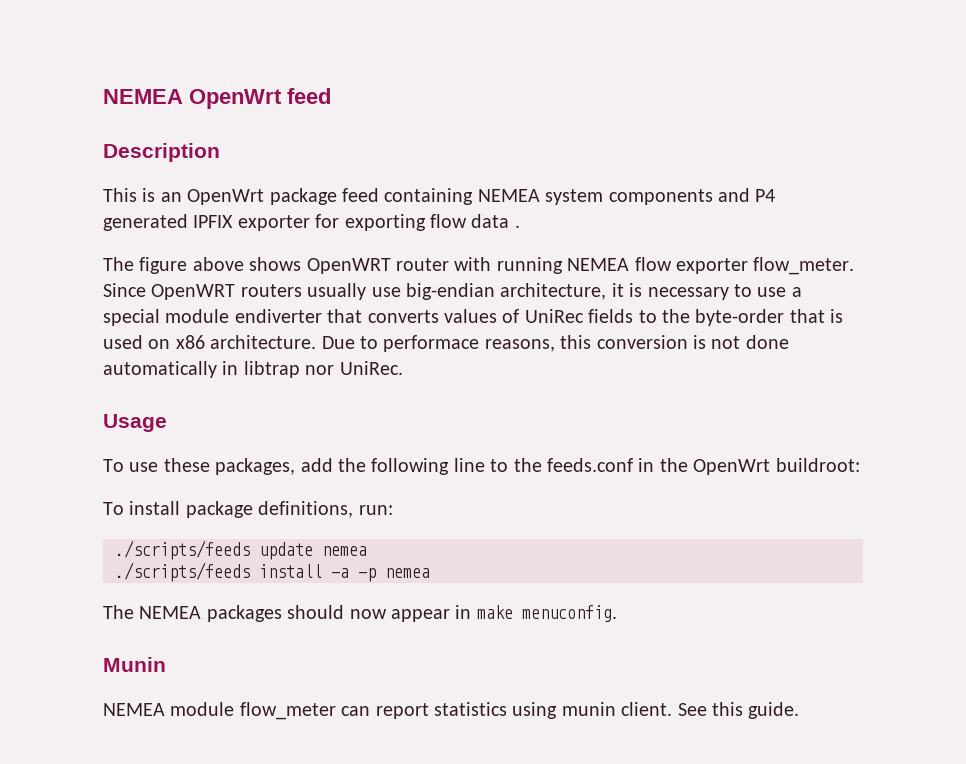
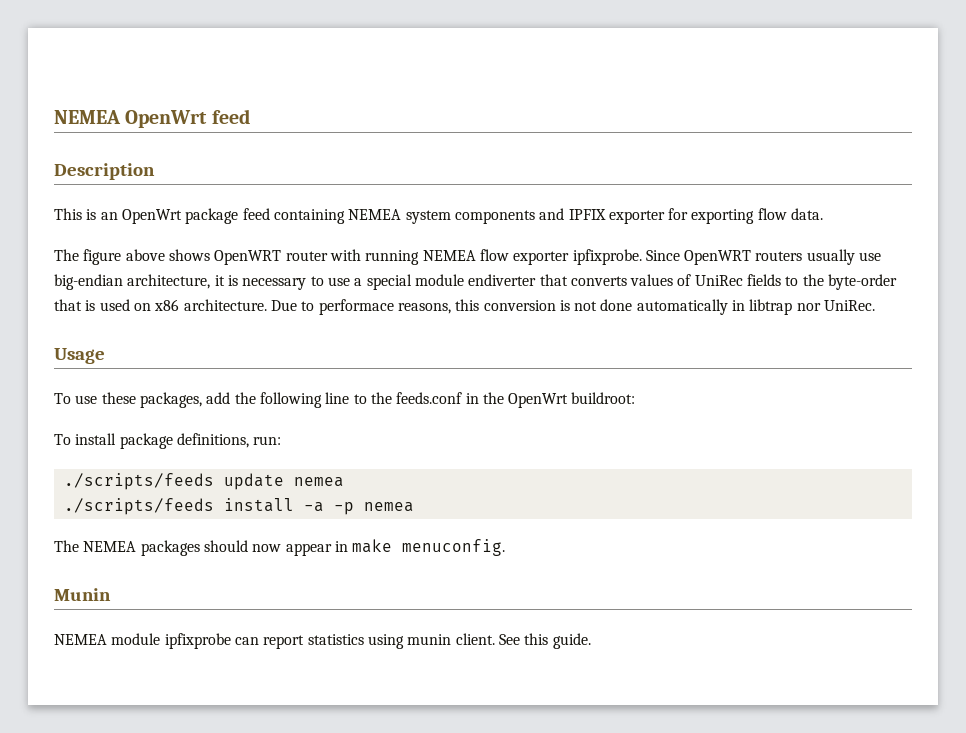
- This is an OpenWrt package feed containing NEMEA system components and P4 generated IPFIX exporter for exporting flow data .
+ This is an OpenWrt package feed containing NEMEA system components and IPFIX exporter for exporting flow data.
- The figure above shows OpenWRT router with running NEMEA flow exporter flow_meter.
+ The figure above shows OpenWRT router with running NEMEA flow exporter ipfixprobe.
- NEMEA module flow_meter can report statistics using munin client.
+ NEMEA module ipfixprobe can report statistics using munin client.

